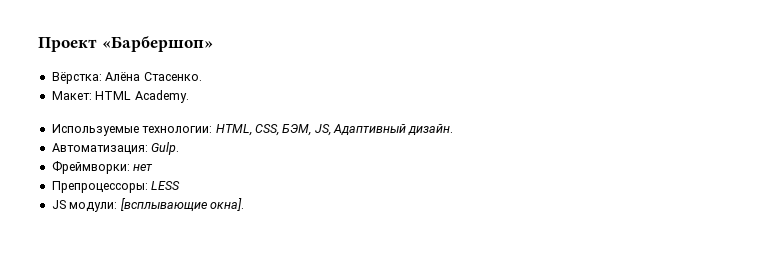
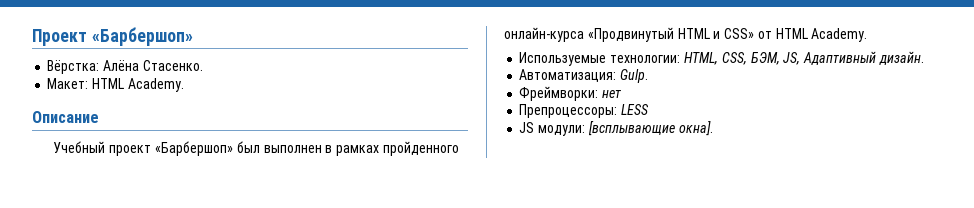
+ Описание
+ Учебный проект «Барбершоп» был выполнен в рамках пройденного онлайн‑курса «Продвинутый HTML и CSS» от HTML Academy.

